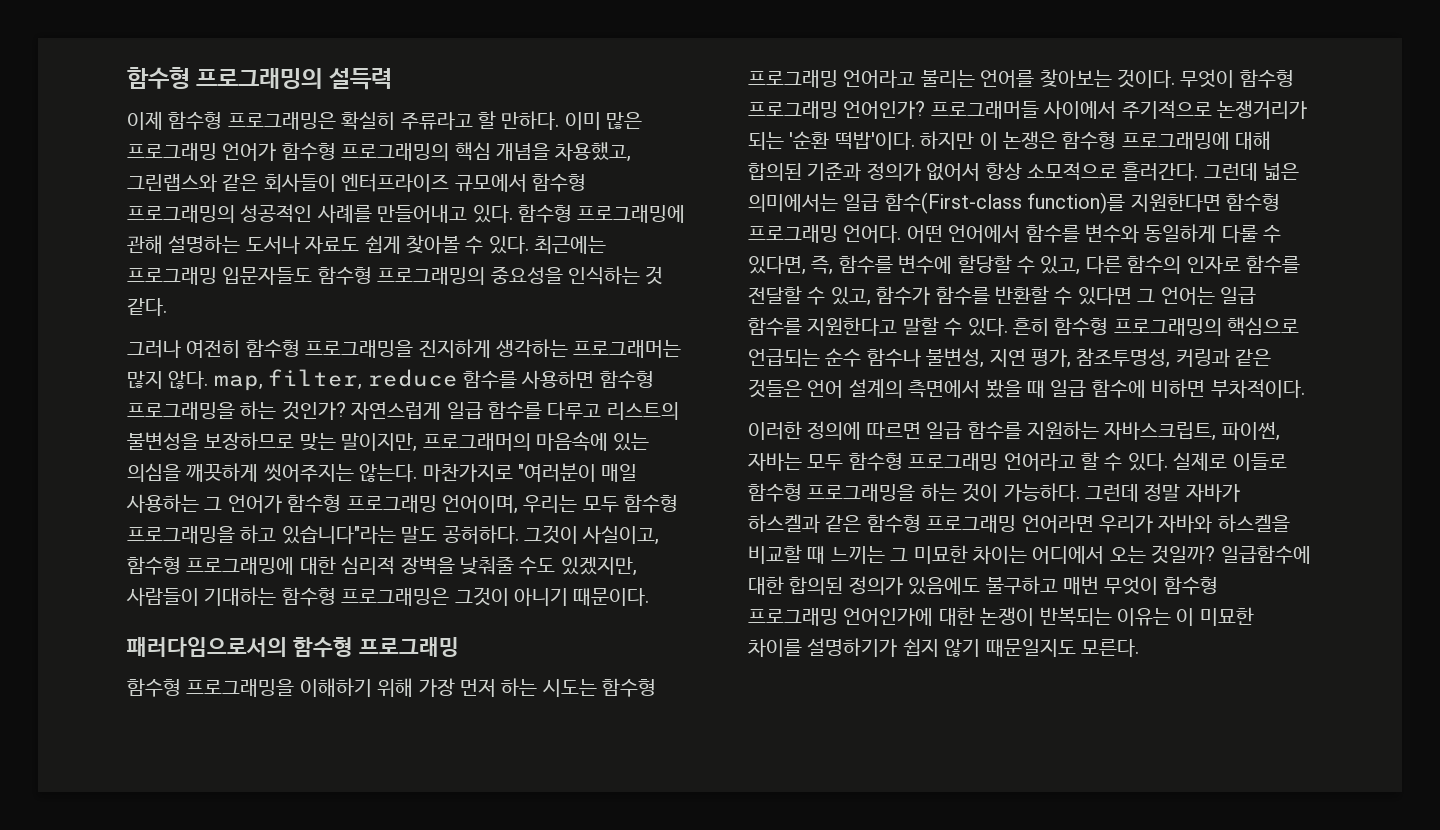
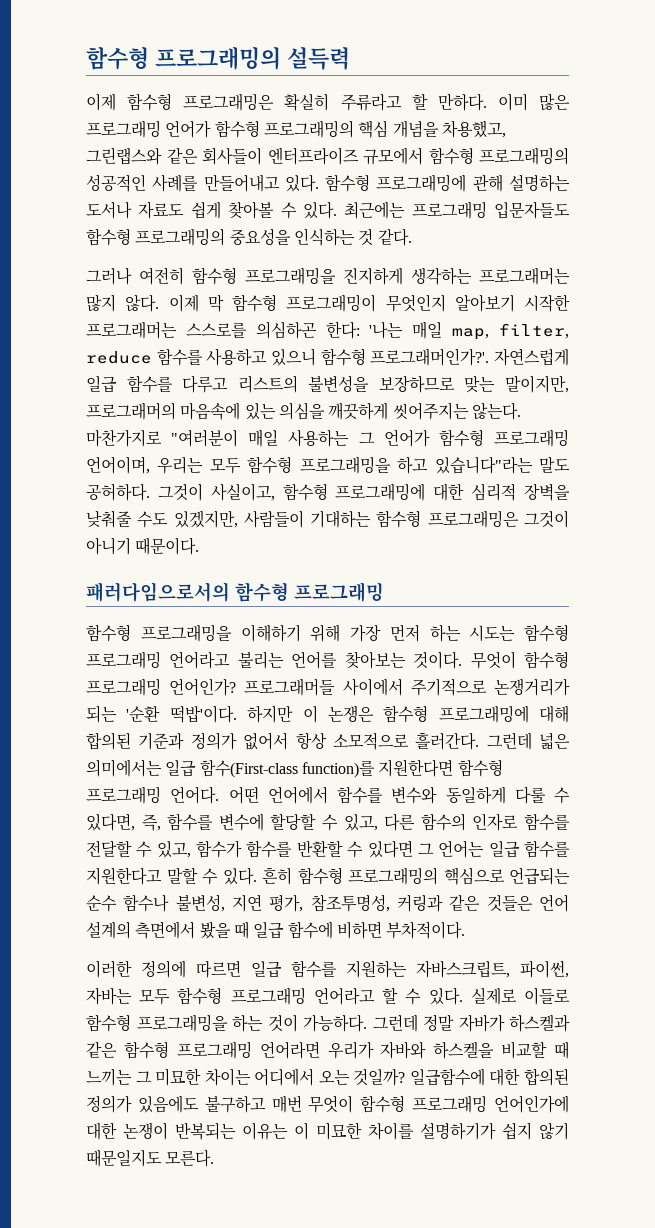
- 그러나 여전히 함수형 프로그래밍을 진지하게 생각하는 프로그래머는 많지 않다. map, filter, reduce 함수를 사용하면 함수형 프로그래밍을 하는 것인가?
+ 그러나 여전히 함수형 프로그래밍을 진지하게 생각하는 프로그래머는 많지 않다. 이제 막 함수형 프로그래밍이 무엇인지 알아보기 시작한 프로그래머는 스스로를 의심하곤 한다: '나는 매일 map, filter, reduce 함수를 사용하고 있으니 함수형 프로그래머인가?'.

